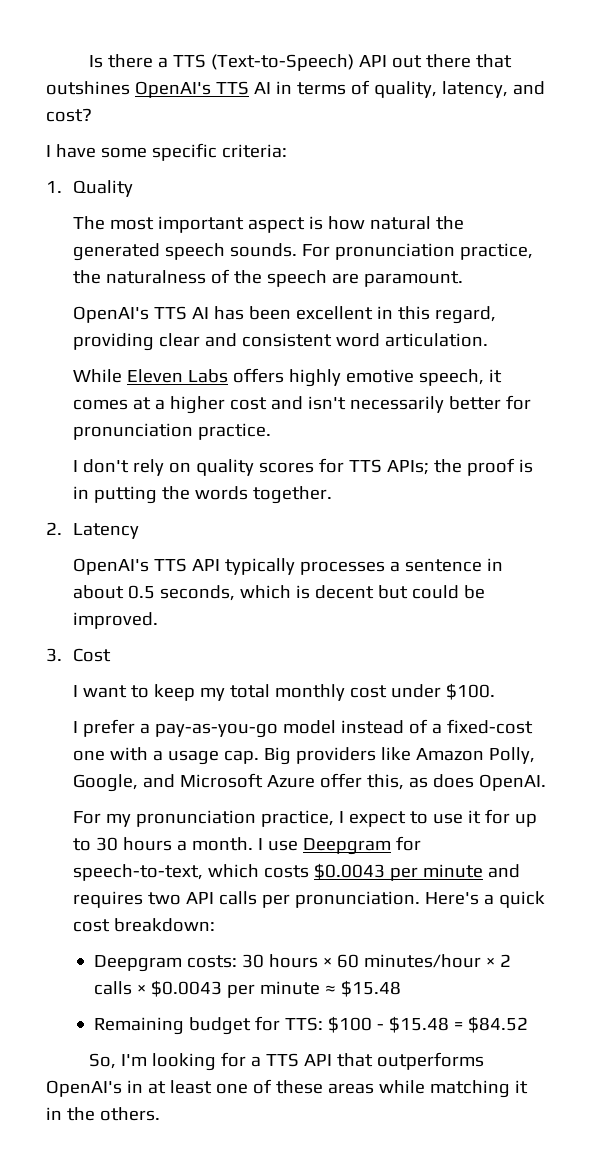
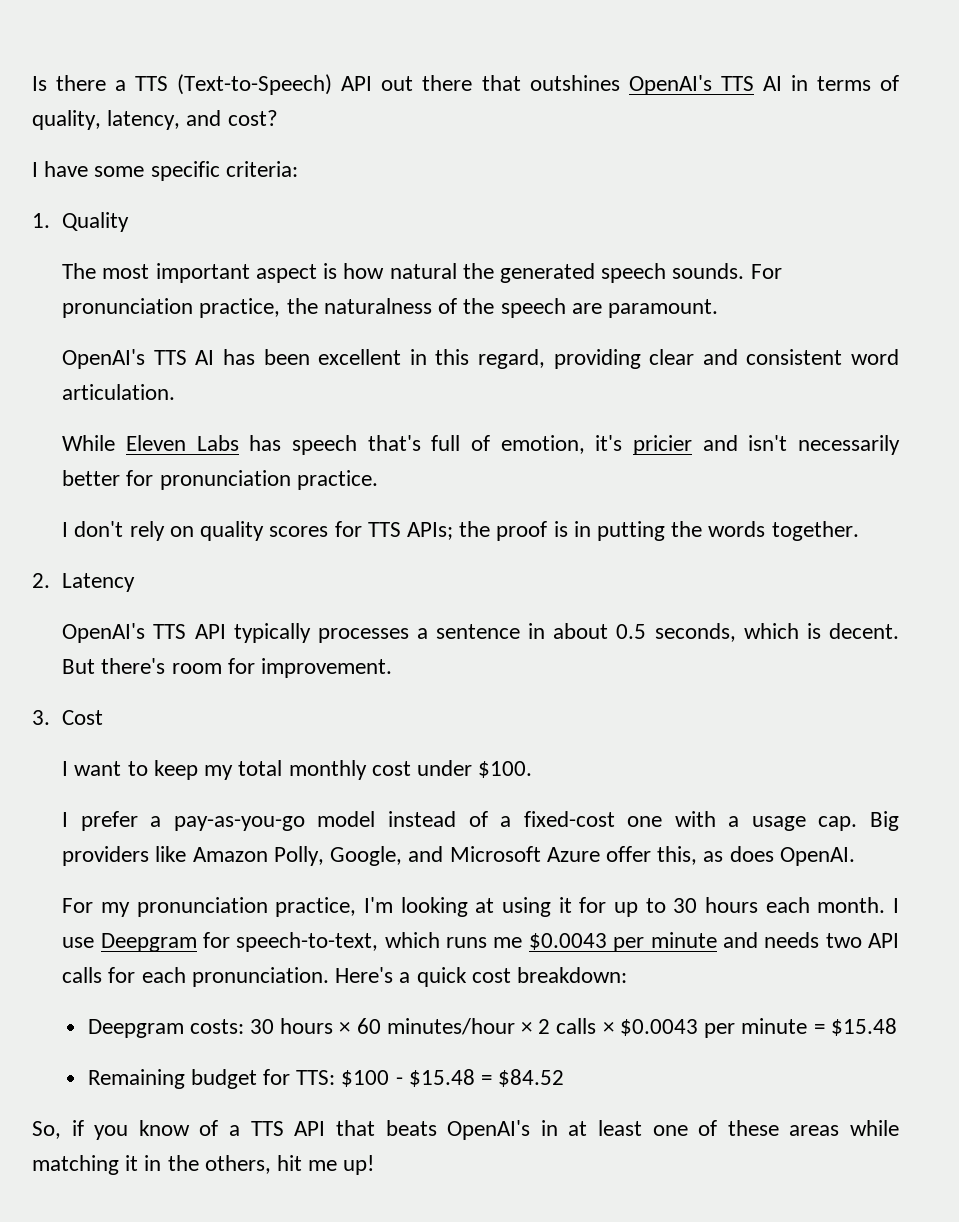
- While Eleven Labs offers highly emotive speech, it comes at a higher cost and isn't necessarily better for pronunciation practice.
+ While Eleven Labs has speech that's full of emotion, it's pricier and isn't necessarily better for pronunciation practice.
- OpenAI's TTS API typically processes a sentence in about 0.5 seconds, which is decent but could be improved.
+ OpenAI's TTS API typically processes a sentence in about 0.5 seconds, which is decent. But there's room for improvement.
- For my pronunciation practice, I expect to use it for up to 30 hours a month.
+ For my pronunciation practice, I'm looking at using it for up to 30 hours each month.
- I use Deepgram for speech-to-text, which costs $0.0043 per minute and requires two API calls per pronunciation.
+ I use Deepgram for speech-to-text, which runs me $0.0043 per minute and needs two API calls for each pronunciation.
- Deepgram costs: 30 hours × 60 minutes/hour × 2 calls × $0.0043 per minute ≈ $15.48
+ Deepgram costs: 30 hours × 60 minutes/hour × 2 calls × $0.0043 per minute = $15.48
- So, I'm looking for a TTS API that outperforms OpenAI's in at least one of these areas while matching it in the others.
+ So, if you know of a TTS API that beats OpenAI's in at least one of these areas while matching it in the others, hit me up!

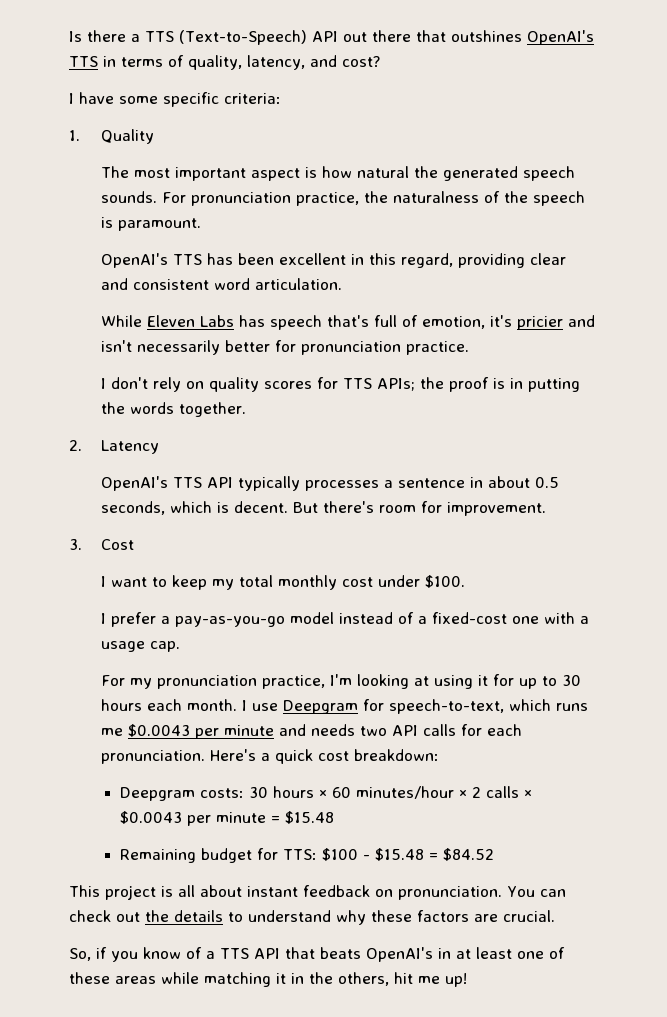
- Is there a TTS (Text-to-Speech) API out there that outshines OpenAI's TTS AI in terms of quality, latency, and cost?
+ Is there a TTS (Text-to-Speech) API out there that outshines OpenAI's TTS in terms of quality, latency, and cost?
- For pronunciation practice, the naturalness of the speech are paramount.
+ For pronunciation practice, the naturalness of the speech is paramount.
- OpenAI's TTS AI has been excellent in this regard, providing clear and consistent word articulation.
+ OpenAI's TTS has been excellent in this regard, providing clear and consistent word articulation.
- Big providers like Amazon Polly, Google, and Microsoft Azure offer this, as does OpenAI.
+ This project is all about instant feedback on pronunciation. You can check out the details to understand why these factors are crucial.

